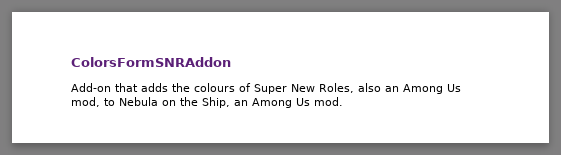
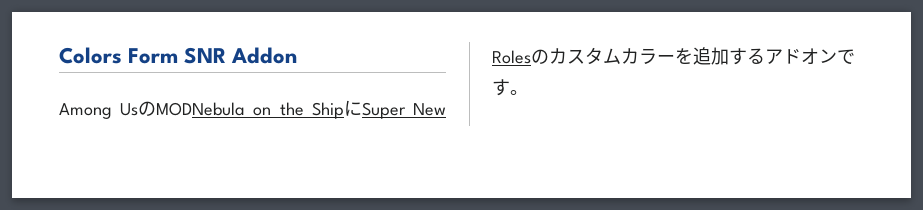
- ColorsFormSNRAddon
- Add-on that adds the colours of Super New Roles, also an Among Us mod, to Nebula on the Ship, an Among Us mod.
+ Colors Form SNR Addon
+ Among UsのMODNebula on the ShipにSuper New Rolesのカスタムカラーを追加するアドオンです。

